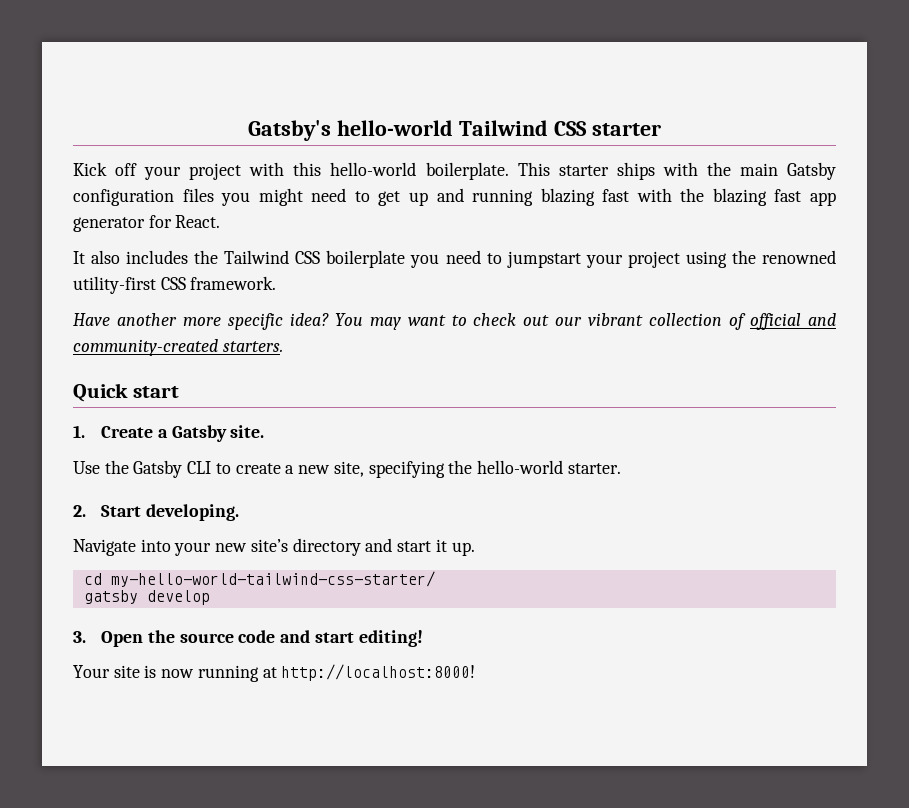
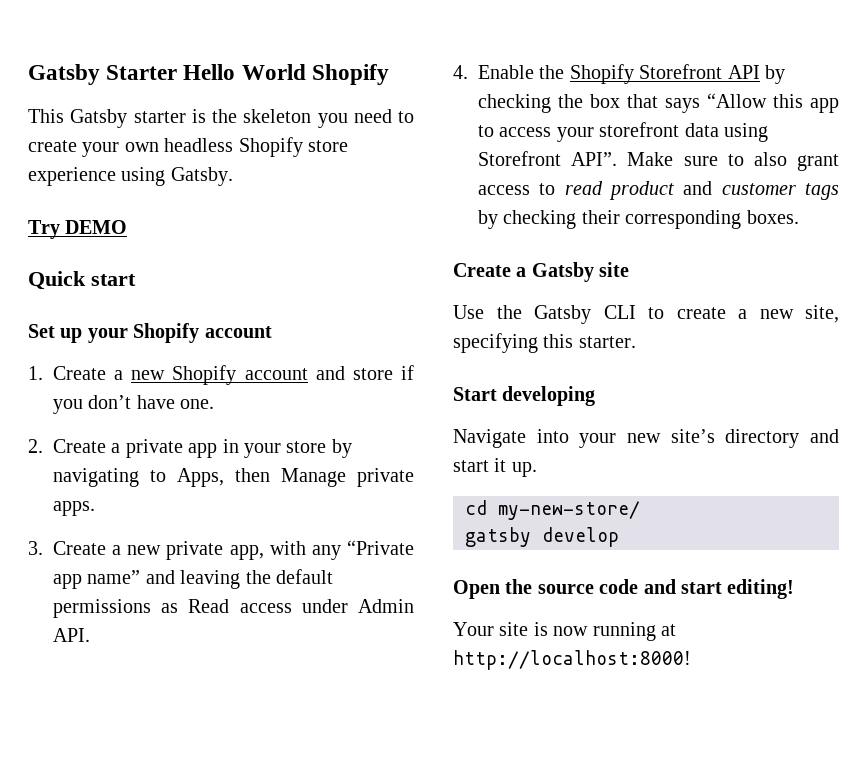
- Gatsby's hello-world Tailwind CSS starter
- Kick off your project with this hello-world boilerplate. This starter ships with the main Gatsby configuration files you might need to get up and running blazing fast with the blazing fast app generator for React.
- It also includes the Tailwind CSS boilerplate you need to jumpstart your project using the renowned utility-first CSS framework.
- Have another more specific idea? You may want to check out our vibrant collection of official and community-created starters.
+ Gatsby Starter Hello World Shopify
+ This Gatsby starter is the skeleton you need to create your own headless Shopify store experience using Gatsby.
+ Try DEMO
  Quick start
- 1. Create a Gatsby site.
+ Set up your Shopify account
+ 1. Create a new Shopify account and store if you don’t have one.
+ 2. Create a private app in your store by navigating to Apps, then Manage private apps.
+ 3. Create a new private app, with any “Private app name” and leaving the default permissions as Read access under Admin API.
+ 4. Enable the Shopify Storefront API by checking the box that says “Allow this app to access your storefront data using Storefront API”. Make sure to also grant access to read product and customer tags by checking their corresponding boxes.
+ Create a Gatsby site
- Use the Gatsby CLI to create a new site, specifying the hello-world starter.
+ Use the Gatsby CLI to create a new site, specifying this starter.
- 2. Start developing.
+ Start developing
- cd my-hello-world-tailwind-css-starter/
+ cd my-new-store/
- 3. Open the source code and start editing!
+ Open the source code and start editing!

